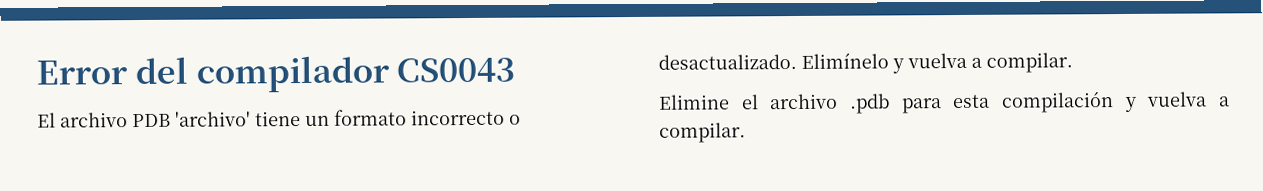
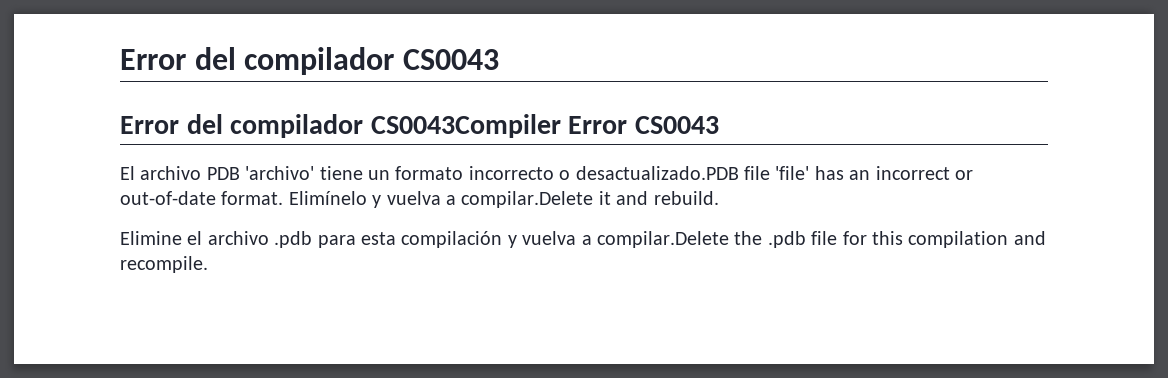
+ Error del compilador CS0043Compiler Error CS0043
- El archivo PDB 'archivo' tiene un formato incorrecto o desactualizado. Elimínelo y vuelva a compilar.
+ El archivo PDB 'archivo' tiene un formato incorrecto o desactualizado.PDB file 'file' has an incorrect or out-of-date format. Elimínelo y vuelva a compilar.Delete it and rebuild.
- Elimine el archivo .pdb para esta compilación y vuelva a compilar.
+ Elimine el archivo .pdb para esta compilación y vuelva a compilar.Delete the .pdb file for this compilation and recompile.

